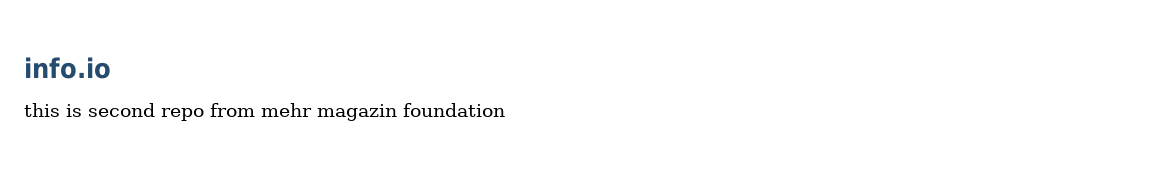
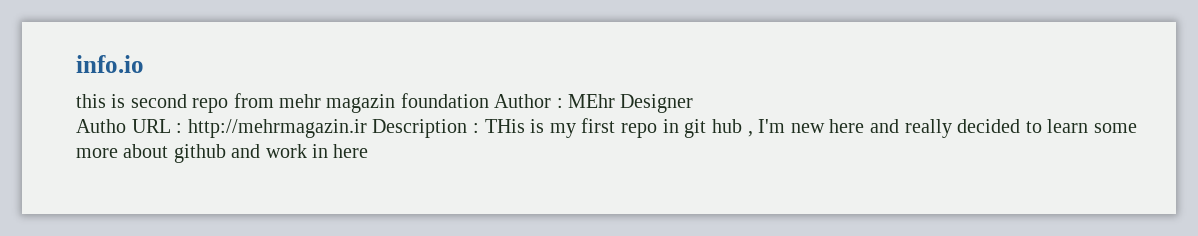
- this is second repo from mehr magazin foundation
+ this is second repo from mehr magazin foundation Author : MEhr Designer
+ Autho URL : http://mehrmagazin.ir Description : THis is my first repo in git hub , I'm new here and really decided to learn some more about github and work in here

